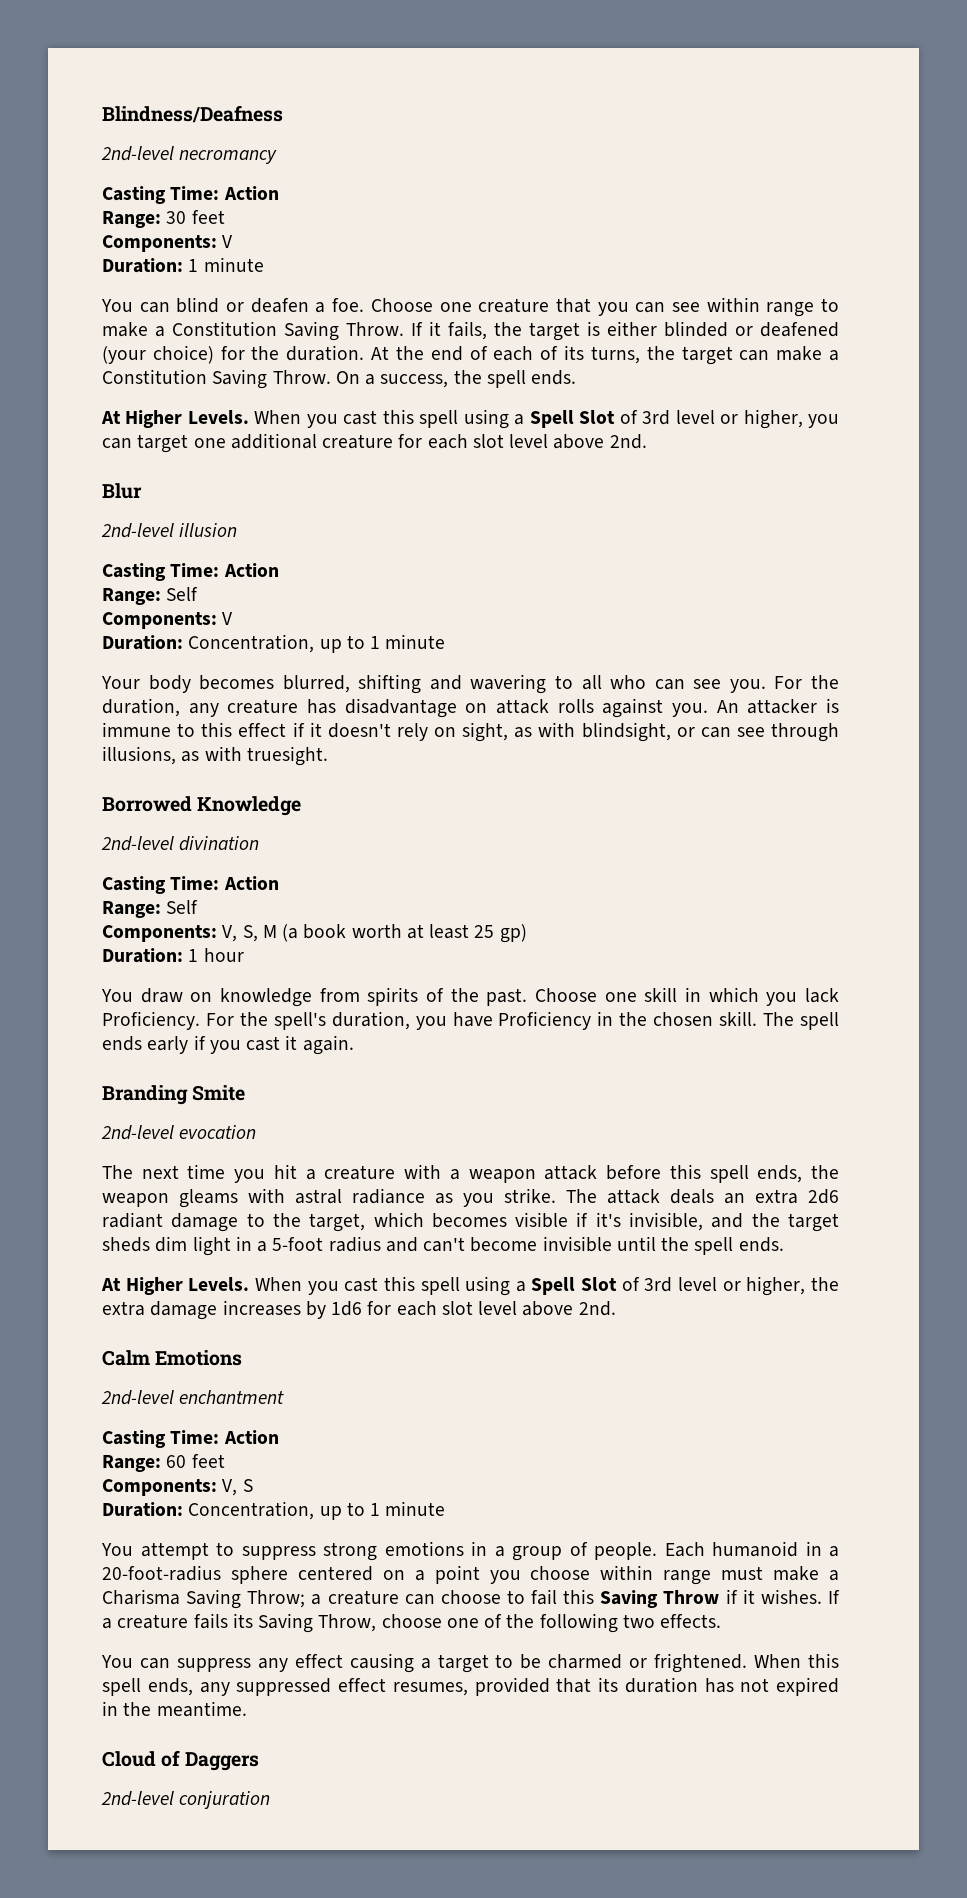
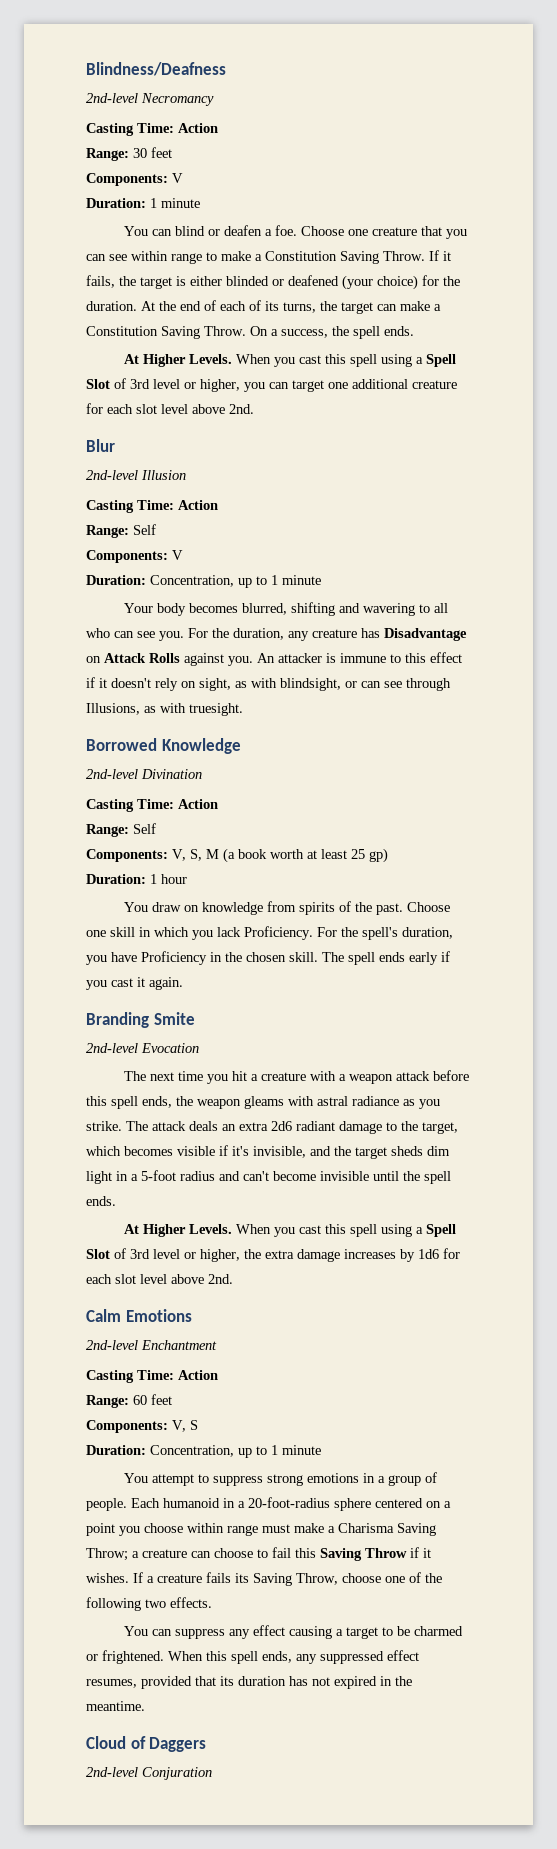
- 2nd-level necromancy
+ 2nd-level Necromancy
- 2nd-level illusion
+ 2nd-level Illusion
- For the duration, any creature has disadvantage on attack rolls against you.
+ For the duration, any creature has Disadvantage on Attack Rolls against you.
- An attacker is immune to this effect if it doesn't rely on sight, as with blindsight, or can see through illusions, as with truesight.
+ An attacker is immune to this effect if it doesn't rely on sight, as with blindsight, or can see through Illusions, as with truesight.
- 2nd-level divination
+ 2nd-level Divination
- 2nd-level evocation
+ 2nd-level Evocation
- 2nd-level enchantment
+ 2nd-level Enchantment
- 2nd-level conjuration
+ 2nd-level Conjuration

